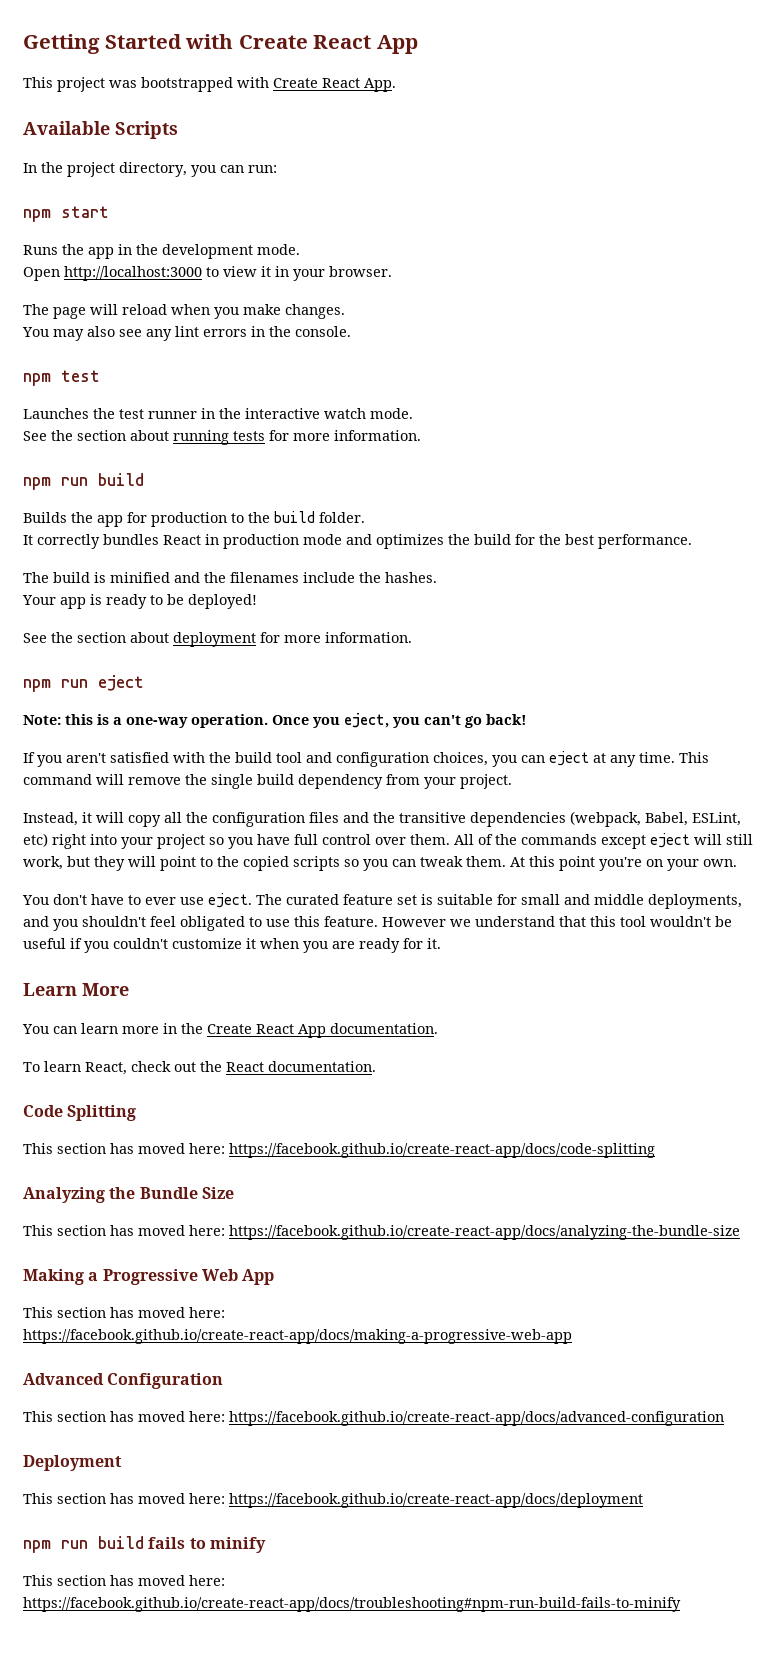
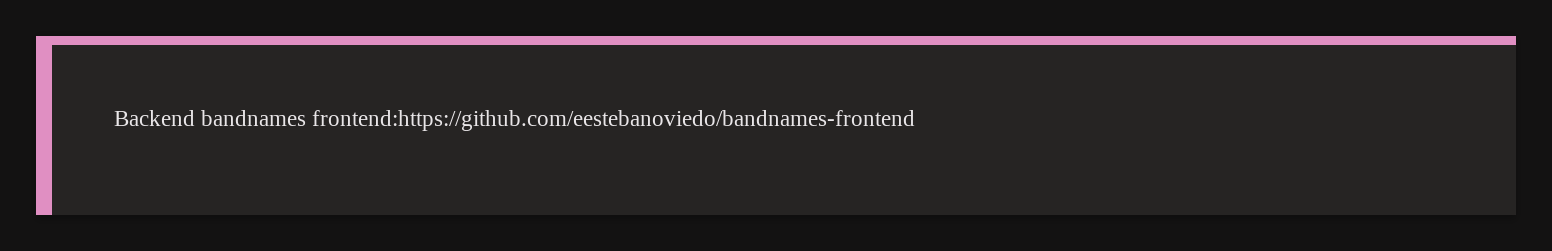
- Getting Started with Create React App
- This project was bootstrapped with Create React App.
- Available Scripts
- In the project directory, you can run:
- npm start
- Runs the app in the development mode.
- Open http://localhost:3000 to view it in your browser.
- The page will reload when you make changes.
- You may also see any lint errors in the console.
- npm test
- Launches the test runner in the interactive watch mode.
- See the section about running tests for more information.
- npm run build
- Builds the app for production to the build folder.
- It correctly bundles React in production mode and optimizes the build for the best performance.
- The build is minified and the filenames include the hashes.
- Your app is ready to be deployed!
- See the section about deployment for more information.
- npm run eject
- Note: this is a one-way operation. Once you eject, you can't go back!
- If you aren't satisfied with the build tool and configuration choices, you can eject at any time. This command will remove the single build dependency from your project.
- Instead, it will copy all the configuration files and the transitive dependencies (webpack, Babel, ESLint, etc) right into your project so you have full control over them. All of the commands except eject will still work, but they will point to the copied scripts so you can tweak them. At this point you're on your own.
- You don't have to ever use eject. The curated feature set is suitable for small and middle deployments, and you shouldn't feel obligated to use this feature. However we understand that this tool wouldn't be useful if you couldn't customize it when you are ready for it.
- Learn More
- You can learn more in the Create React App documentation.
- To learn React, check out the React documentation.
- Code Splitting
- This section has moved here: https://facebook.github.io/create-react-app/docs/code-splitting
- Analyzing the Bundle Size
- This section has moved here: https://facebook.github.io/create-react-app/docs/analyzing-the-bundle-size
- Making a Progressive Web App
- This section has moved here: https://facebook.github.io/create-react-app/docs/making-a-progressive-web-app
- Advanced Configuration
- This section has moved here: https://facebook.github.io/create-react-app/docs/advanced-configuration
- Deployment
- This section has moved here: https://facebook.github.io/create-react-app/docs/deployment
- npm run build fails to minify
- This section has moved here: https://facebook.github.io/create-react-app/docs/troubleshooting#npm-run-build-fails-to-minify
+ Backend bandnames frontend:https://github.com/eestebanoviedo/bandnames-frontend

